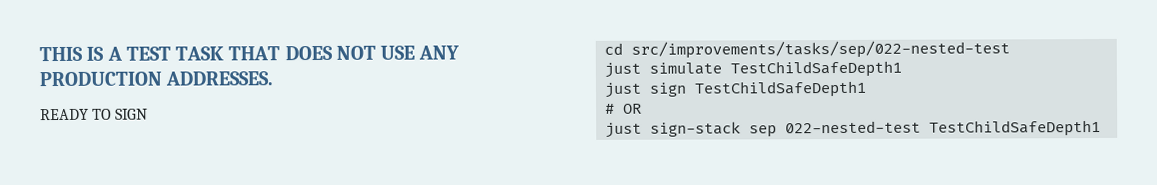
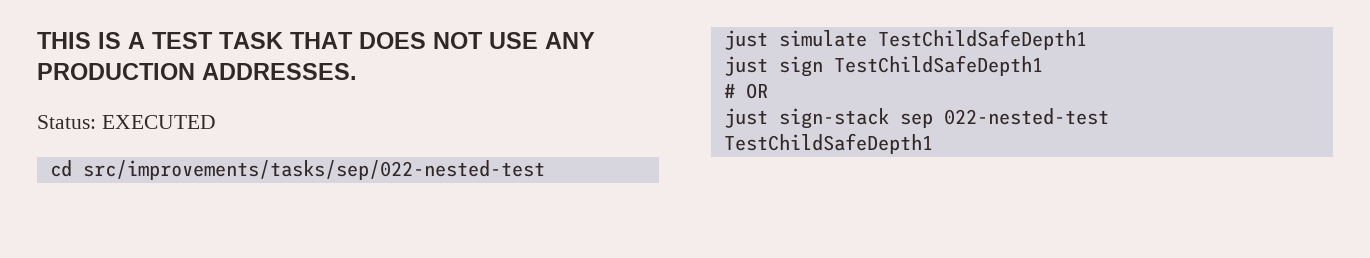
- READY TO SIGN
+ Status: EXECUTED

